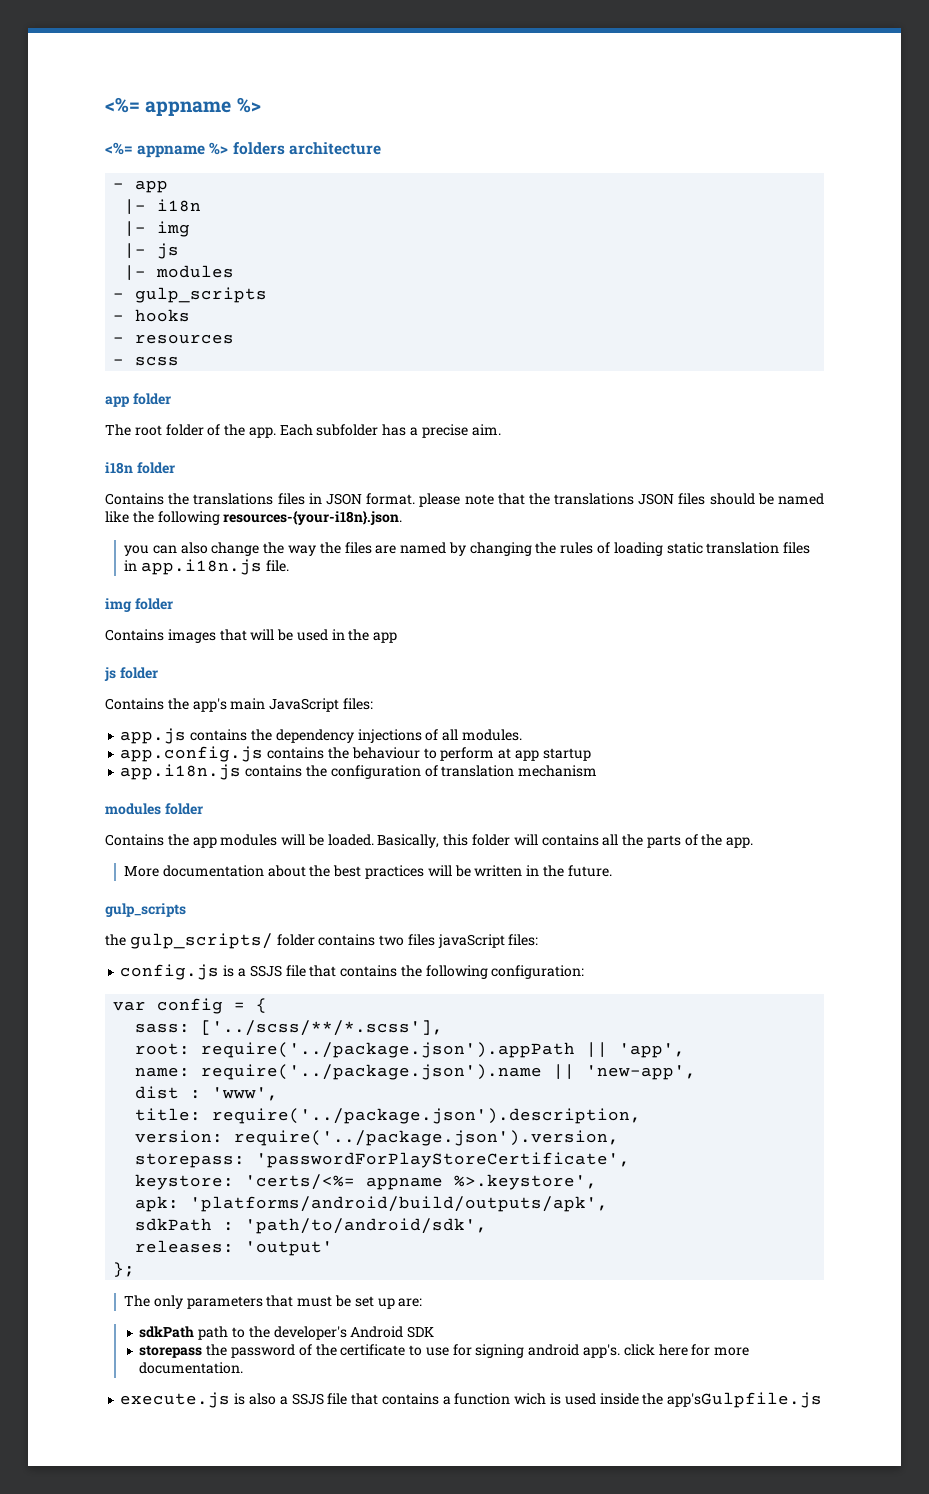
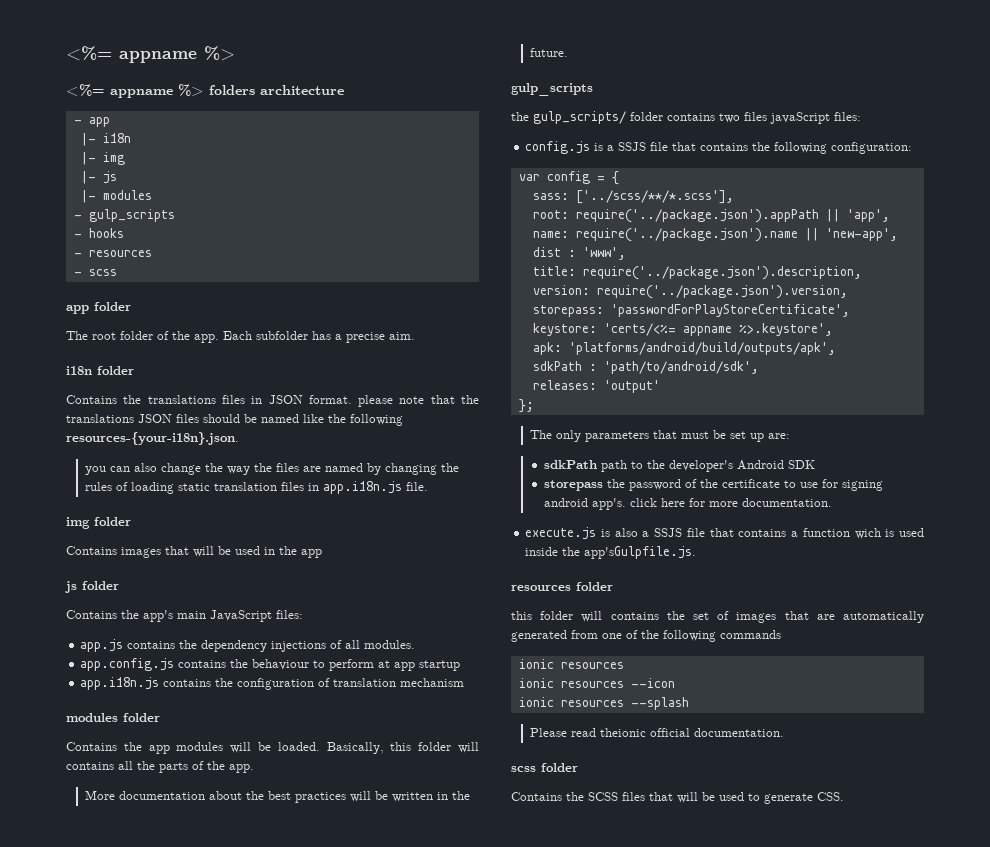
- execute.js is also a SSJS file that contains a function wich is used inside the app'sGulpfile.js
+ execute.js is also a SSJS file that contains a function wich is used inside the app'sGulpfile.js.
+ resources folder
+ this folder will contains the set of images that are automatically generated from one of the following commands
+ ionic resources
+ ionic resources --icon
+ ionic resources --splash
+ Please read theionic official documentation.
+ scss folder
+ Contains the SCSS files that will be used to generate CSS.

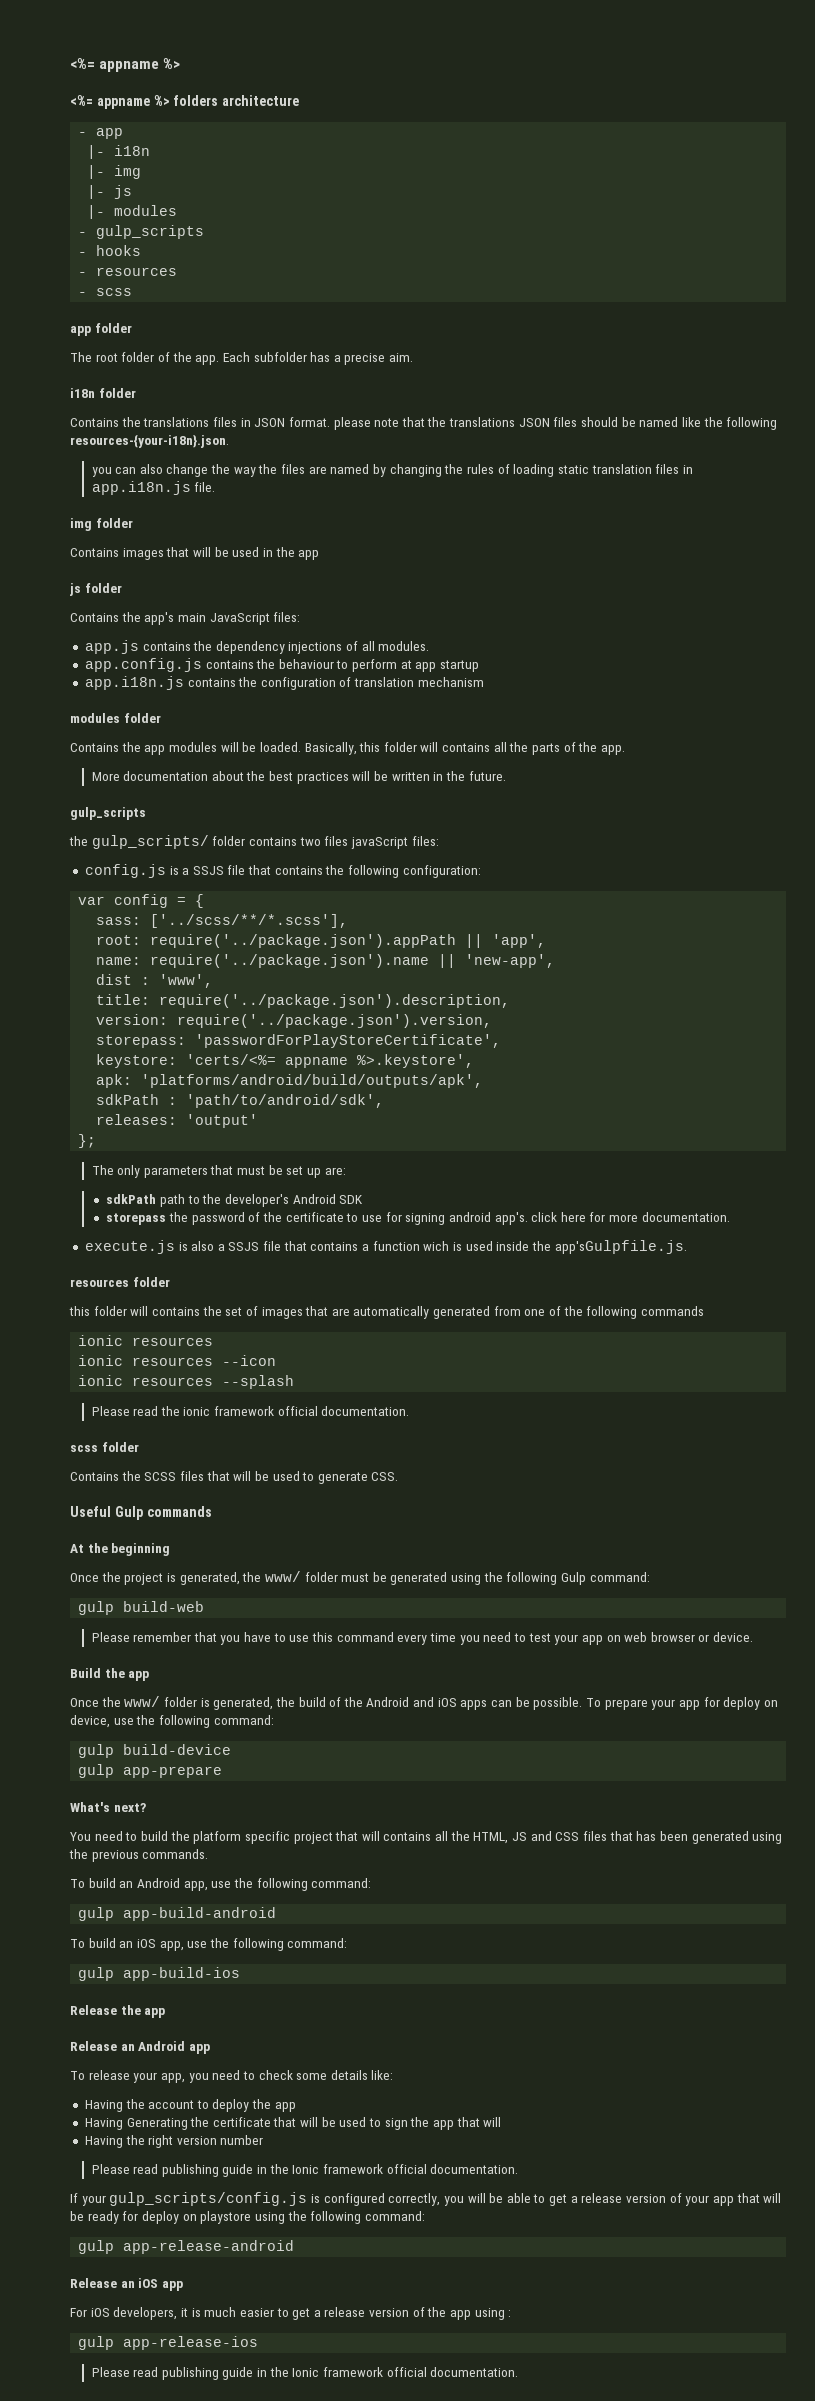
- Please read theionic official documentation.
+ Please read the ionic framework official documentation.
+ Useful Gulp commands
+ At the beginning
+ Once the project is generated, the www/ folder must be generated using the following Gulp command:
+ gulp build-web
+ Please remember that you have to use this command every time you need to test your app on web browser or device.
+ Build the app
+ Once the www/ folder is generated, the build of the Android and iOS apps can be possible. To prepare your app for deploy on device, use the following command:
+ gulp build-device
+ gulp app-prepare
+ What's next?
+ You need to build the platform specific project that will contains all the HTML, JS and CSS files that has been generated using the previous commands.
+ To build an Android app, use the following command:
+ gulp app-build-android
+ To build an iOS app, use the following command:
+ gulp app-build-ios
+ Release the app
+ Release an Android app
+ To release your app, you need to check some details like:
+ Having the account to deploy the app
+ Having Generating the certificate that will be used to sign the app that will
+ Having the right version number
+ Please read publishing guide in the Ionic framework official documentation.
+ If your gulp_scripts/config.js is configured correctly, you will be able to get a release version of your app that will be ready for deploy on playstore using the following command:
+ gulp app-release-android
+ Release an iOS app
+ For iOS developers, it is much easier to get a release version of the app using :
+ gulp app-release-ios
+ Please read publishing guide in the Ionic framework official documentation.

